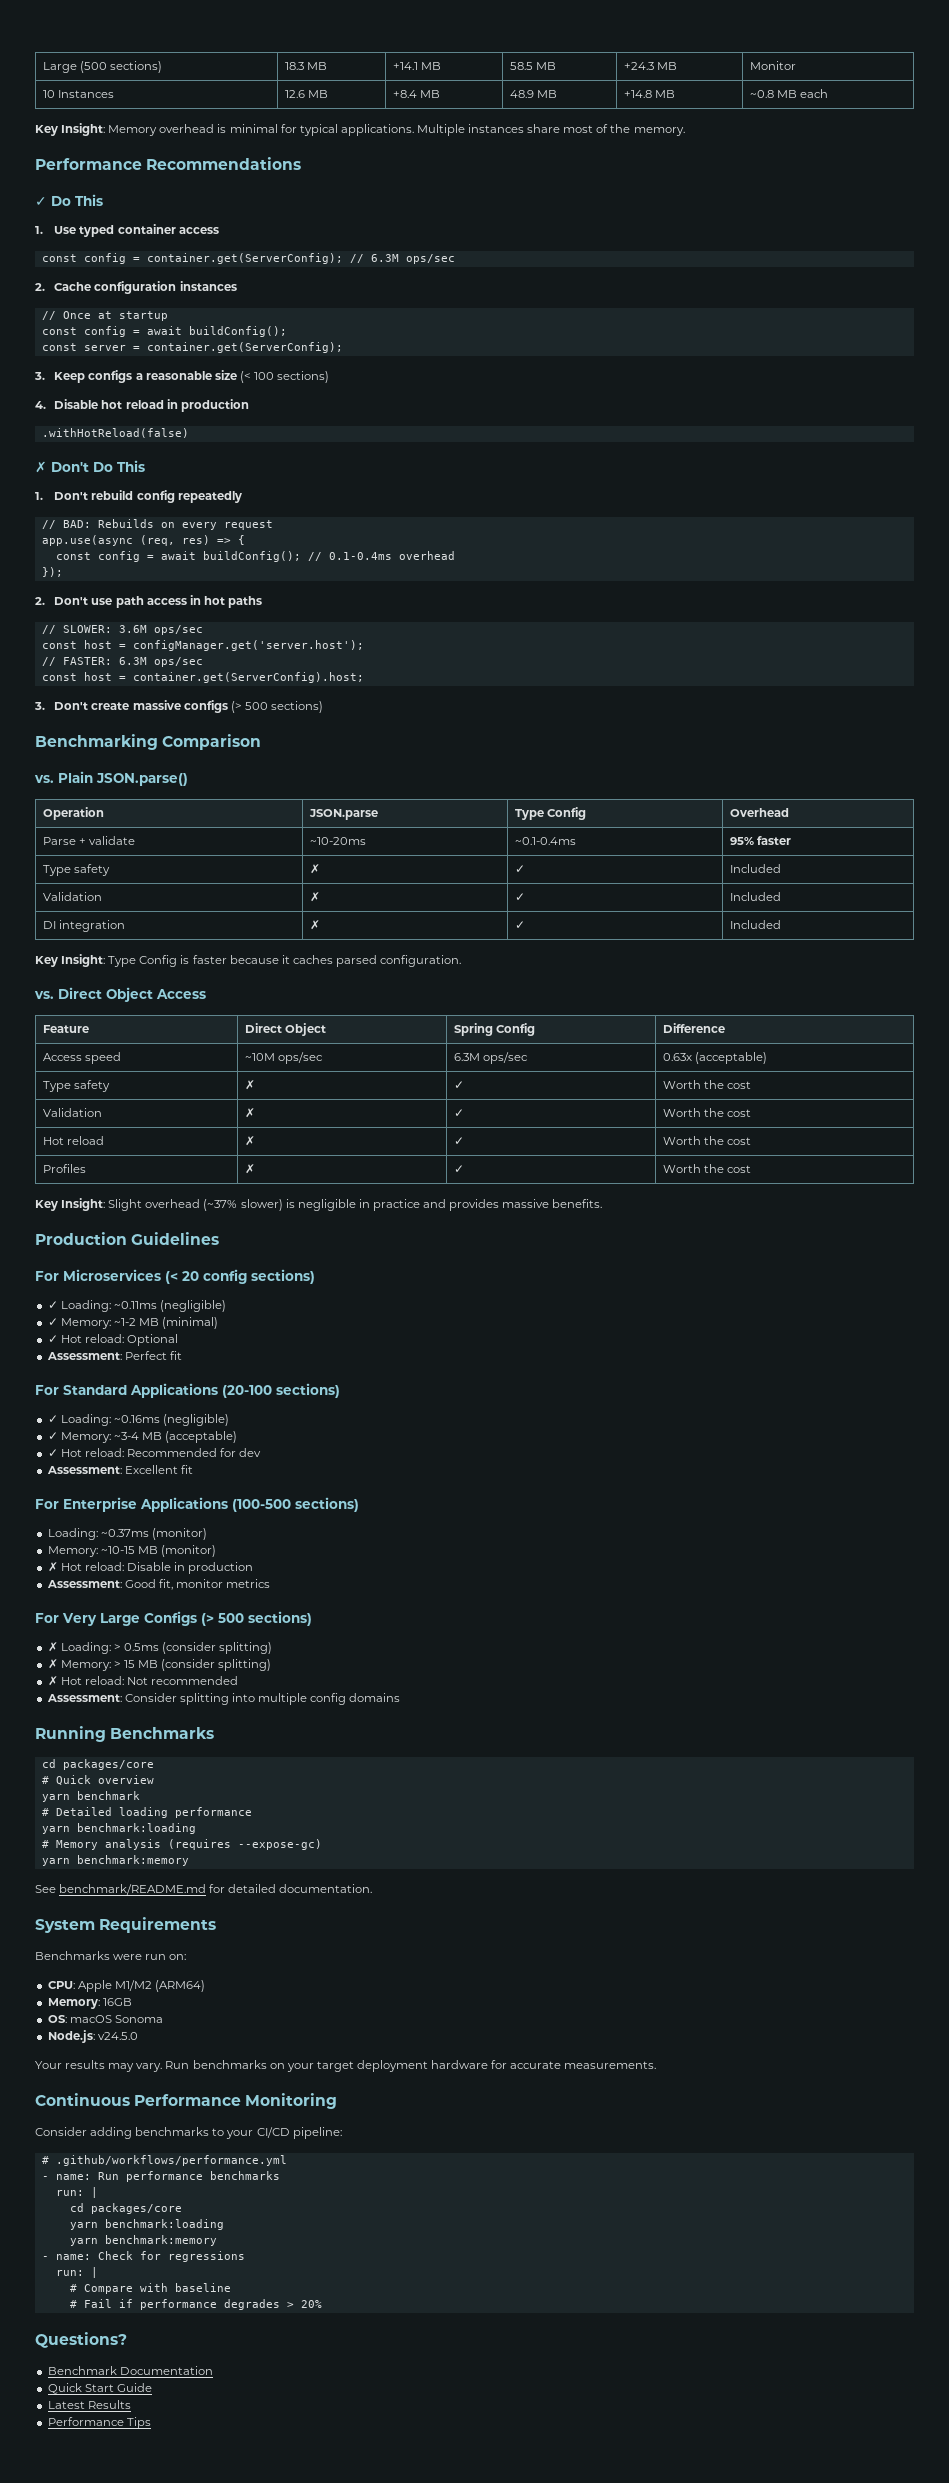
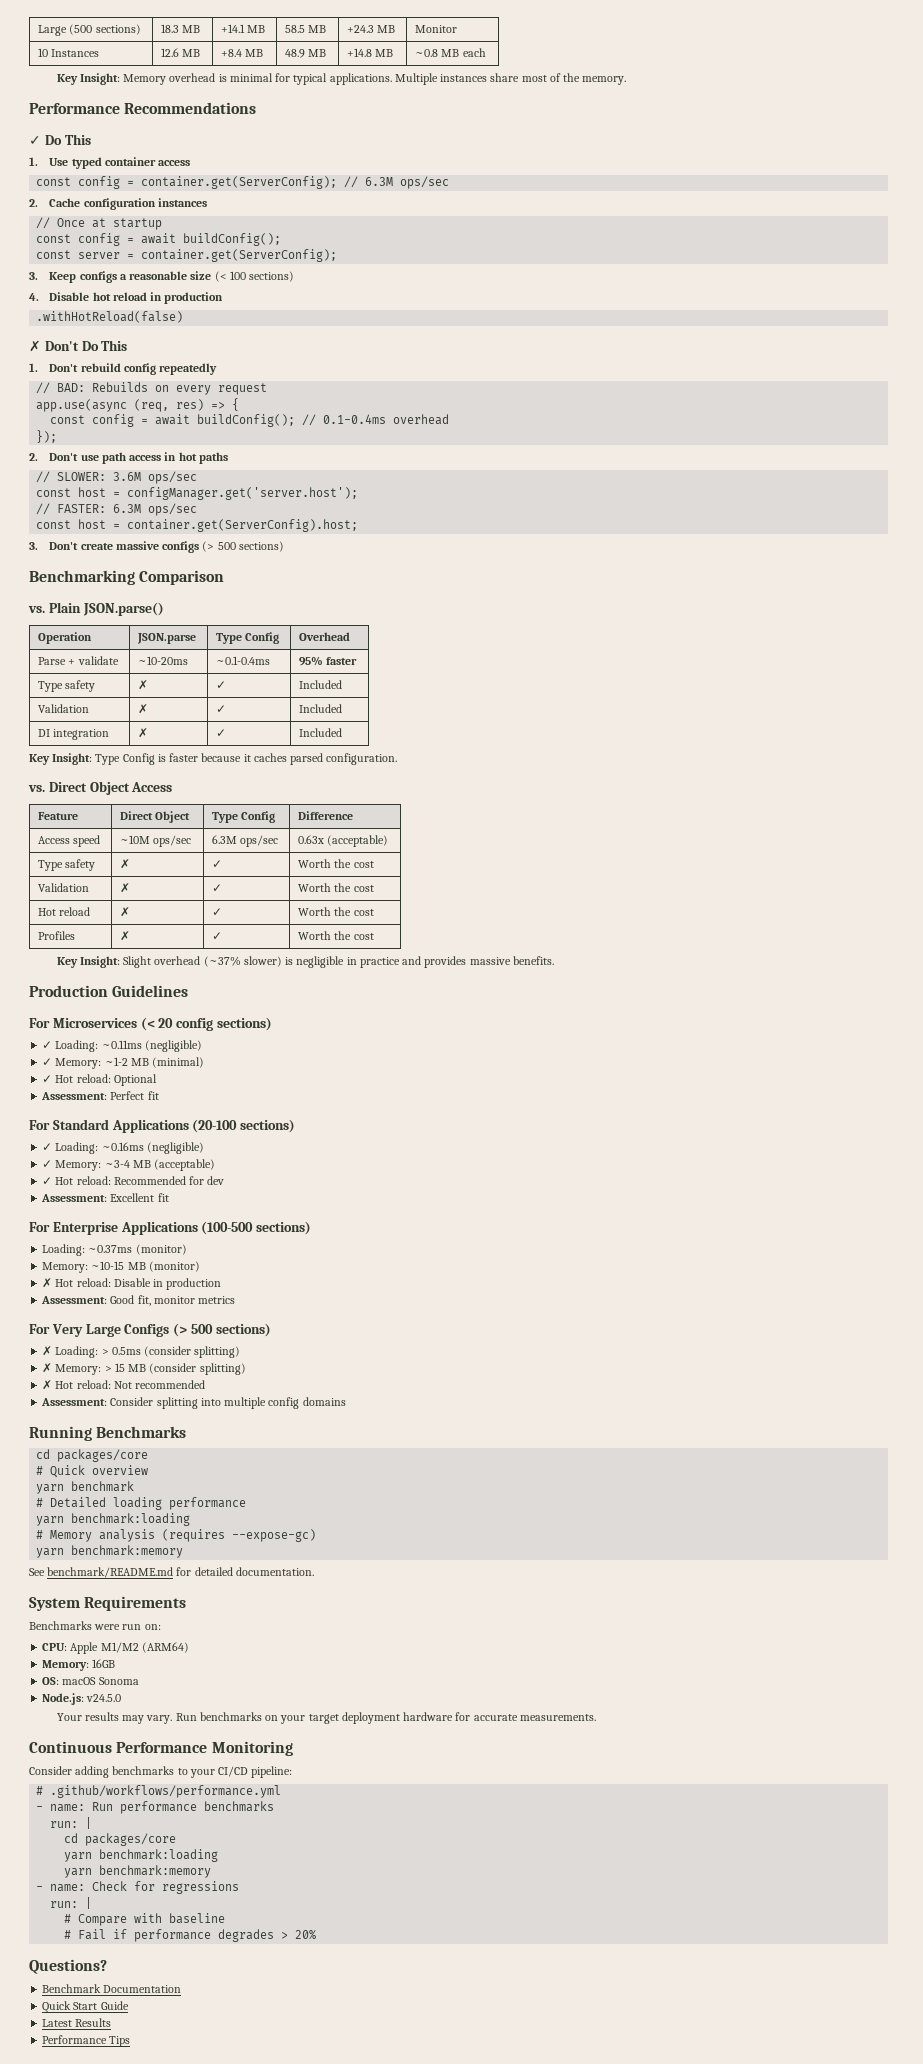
- Feature | Direct Object | Spring Config | Difference
+ Feature | Direct Object | Type Config | Difference

